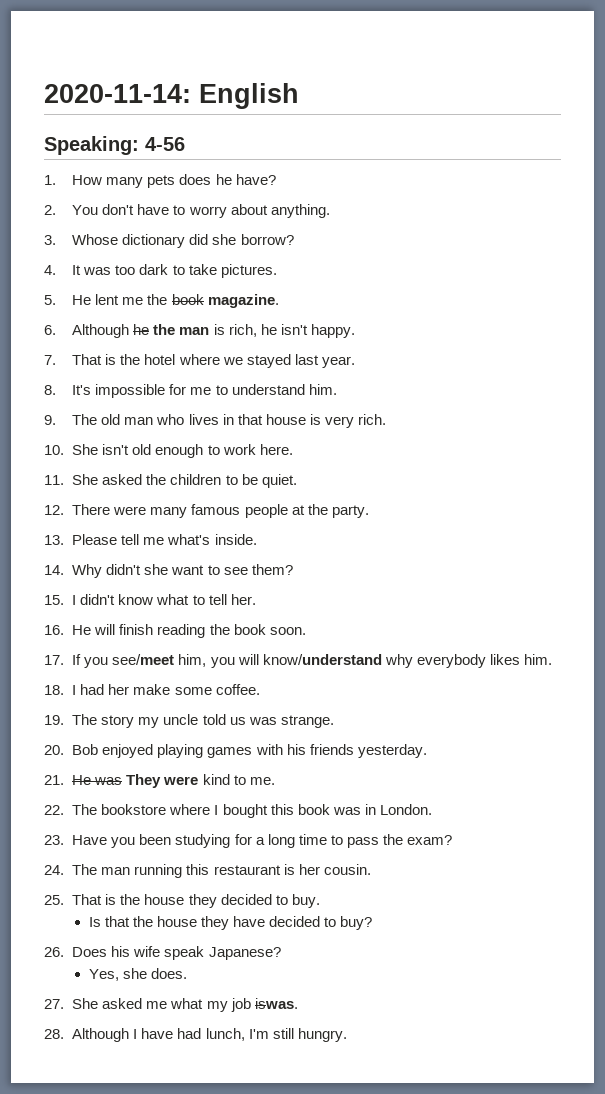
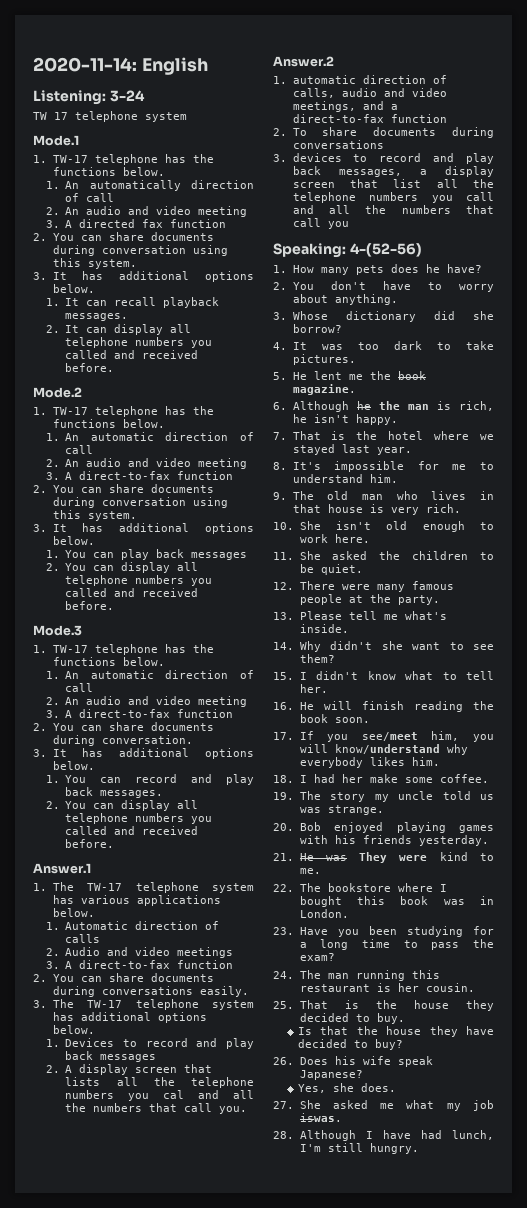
+ Listening: 3-24
+ TW 17 telephone system
+ Mode.1
+ 1. TW-17 telephone has the functions below.
+ 1. An automatically direction of call
+ 2. An audio and video meeting
+ 3. A directed fax function
+ 2. You can share documents during conversation using this system.
+ 3. It has additional options below.
+ 1. It can recall playback messages.
+ 2. It can display all telephone numbers you called and received before.
+ Mode.2
+ 1. TW-17 telephone has the functions below.
+ 1. An automatic direction of call
+ 2. An audio and video meeting
+ 3. A direct-to-fax function
+ 2. You can share documents during conversation using this system.
+ 3. It has additional options below.
+ 1. You can play back messages
+ 2. You can display all telephone numbers you called and received before.
+ Mode.3
+ 1. TW-17 telephone has the functions below.
+ 1. An automatic direction of call
+ 2. An audio and video meeting
+ 3. A direct-to-fax function
+ 2. You can share documents during conversation.
+ 3. It has additional options below.
+ 1. You can record and play back messages.
+ 2. You can display all telephone numbers you called and received before.
+ Answer.1
+ 1. The TW-17 telephone system has various applications below.
+ 1. Automatic direction of calls
+ 2. Audio and video meetings
+ 3. A direct-to-fax function
+ 2. You can share documents during conversations easily.
+ 3. The TW-17 telephone system has additional options below.
+ 1. Devices to record and play back messages
+ 2. A display screen that lists all the telephone numbers you cal and all the numbers that call you.
+ Answer.2
+ 1. automatic direction of calls, audio and video meetings, and a direct-to-fax function
+ 2. To share documents during conversations
+ 3. devices to record and play back messages, a display screen that list all the telephone numbers you call and all the numbers that call you
- Speaking: 4-56
+ Speaking: 4-(52-56)

